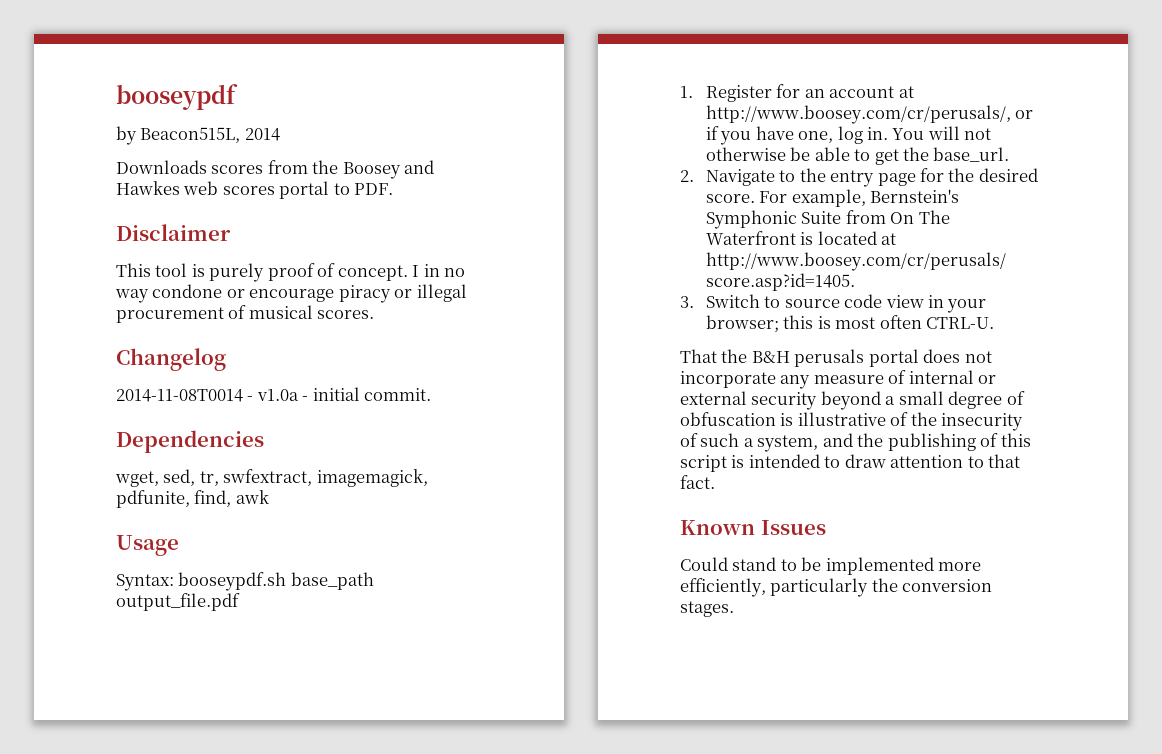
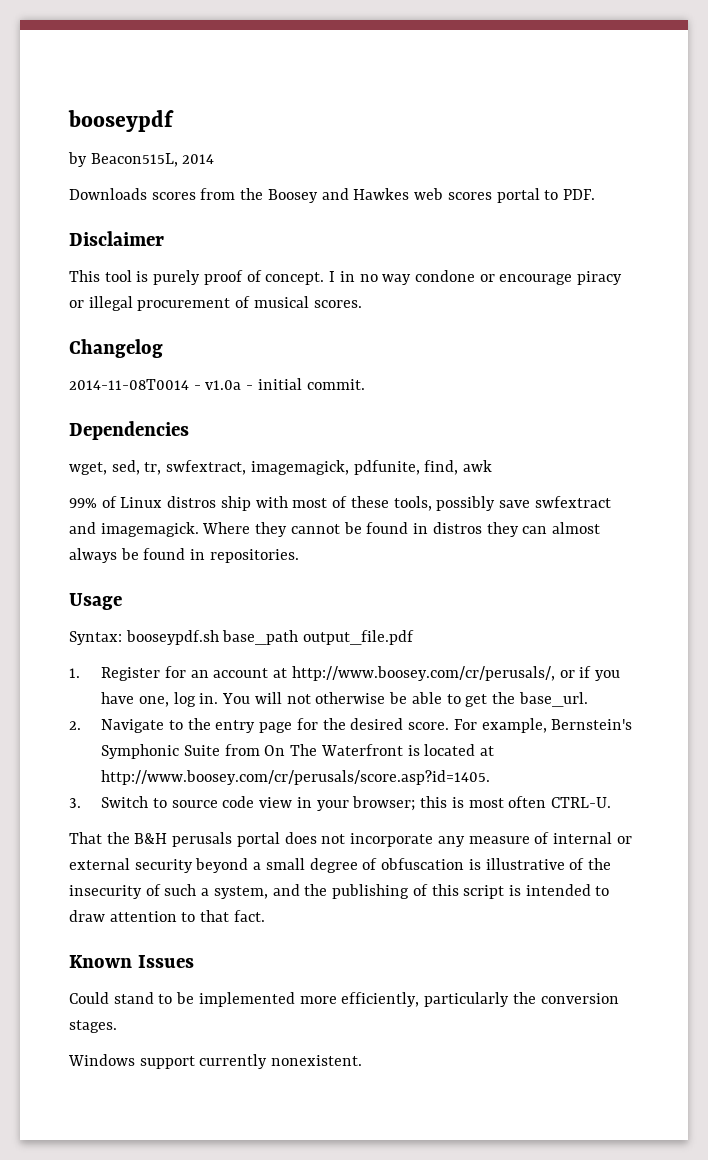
+ 99% of Linux distros ship with most of these tools, possibly save swfextract and imagemagick. Where they cannot be found in distros they can almost always be found in repositories.
+ Windows support currently nonexistent.

